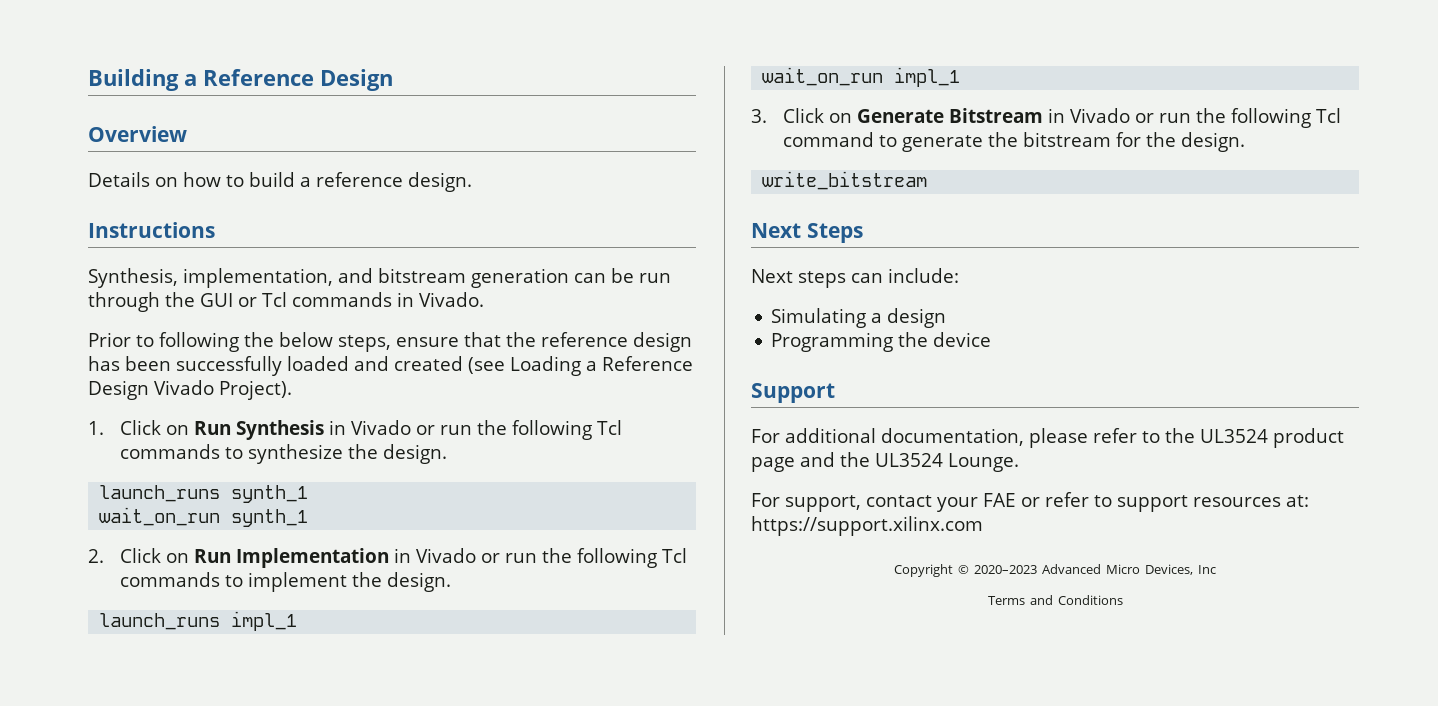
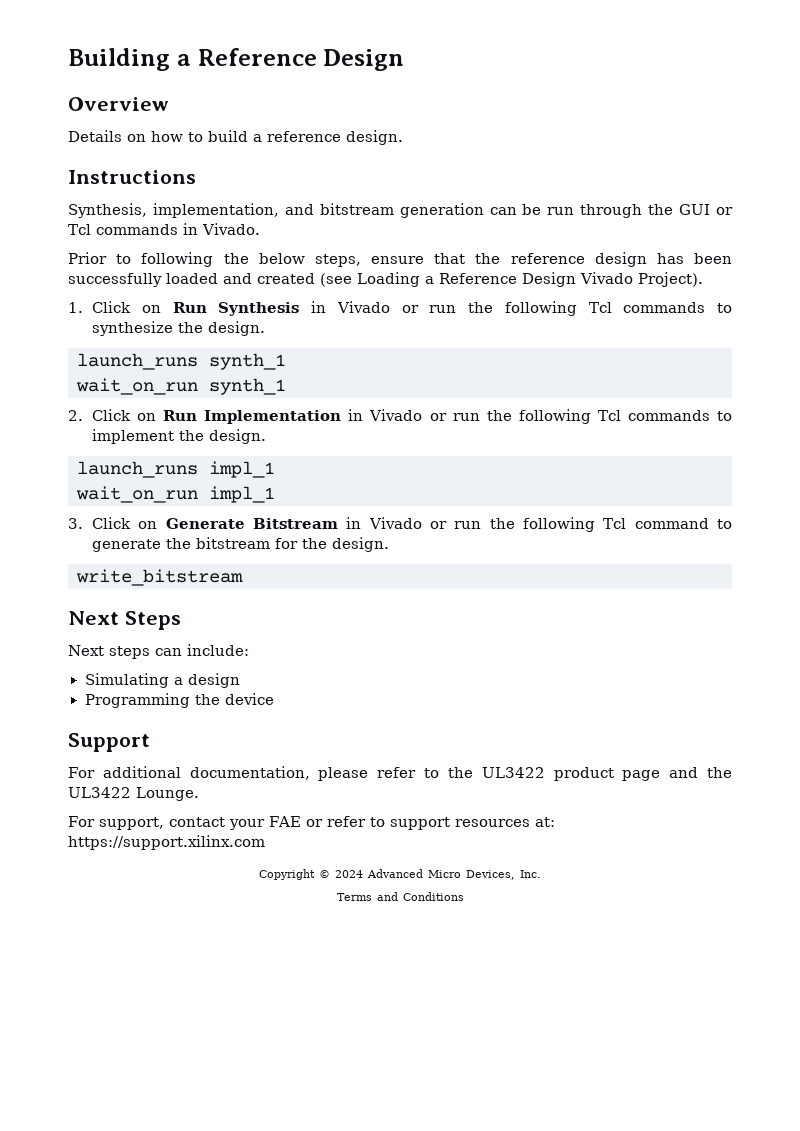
- For additional documentation, please refer to the UL3524 product page and the UL3524 Lounge.
+ For additional documentation, please refer to the UL3422 product page and the UL3422 Lounge.
- Copyright © 2020–2023 Advanced Micro Devices, Inc
+ Copyright © 2024 Advanced Micro Devices, Inc.

